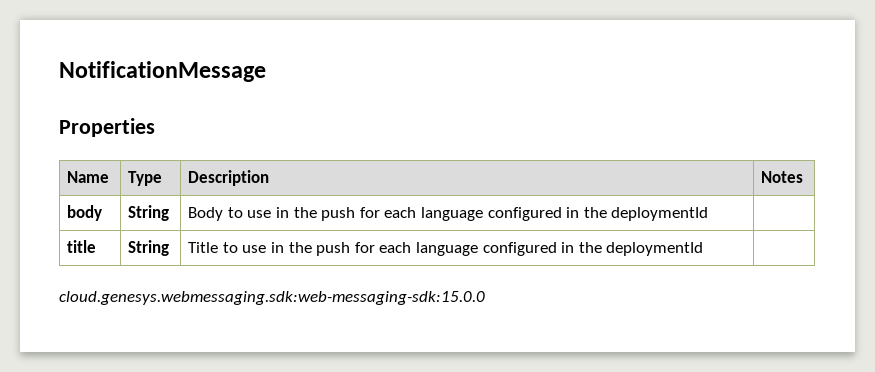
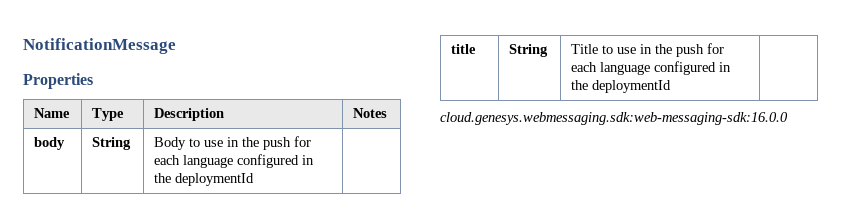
- cloud.genesys.webmessaging.sdk:web-messaging-sdk:15.0.0
+ cloud.genesys.webmessaging.sdk:web-messaging-sdk:16.0.0

